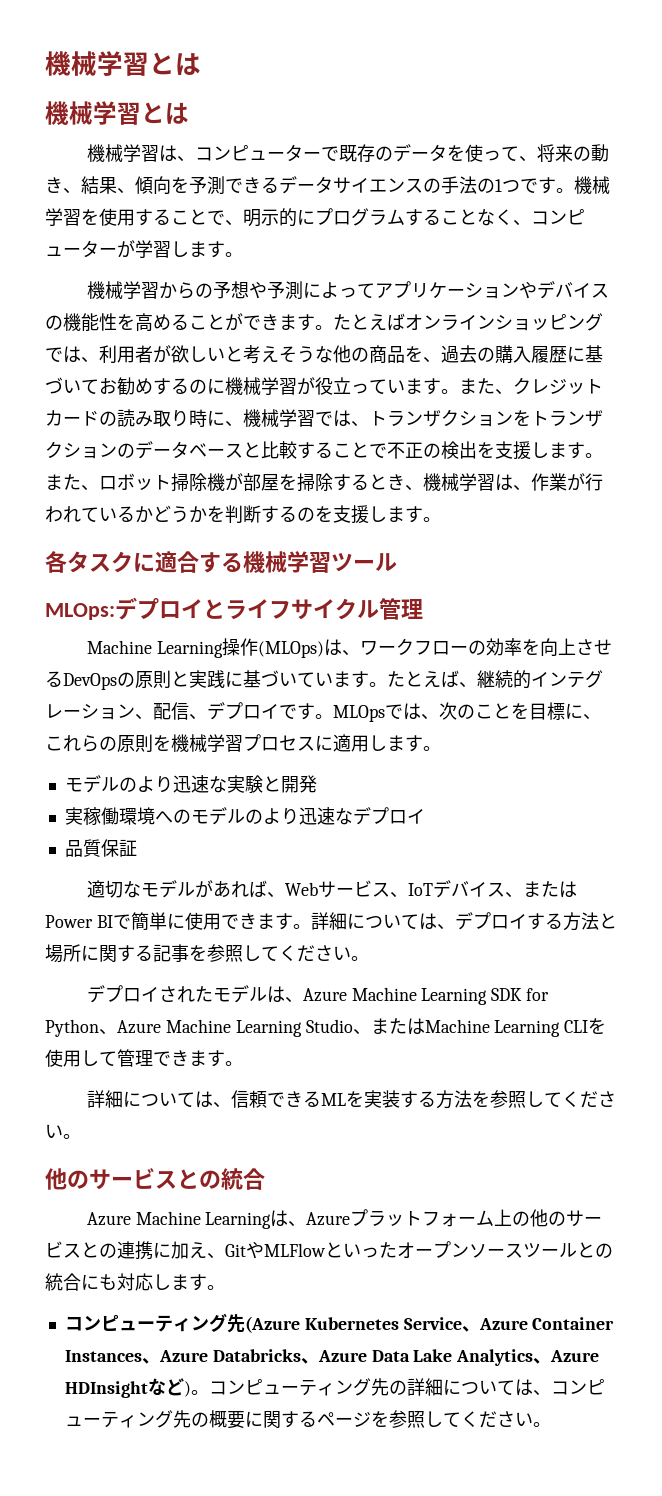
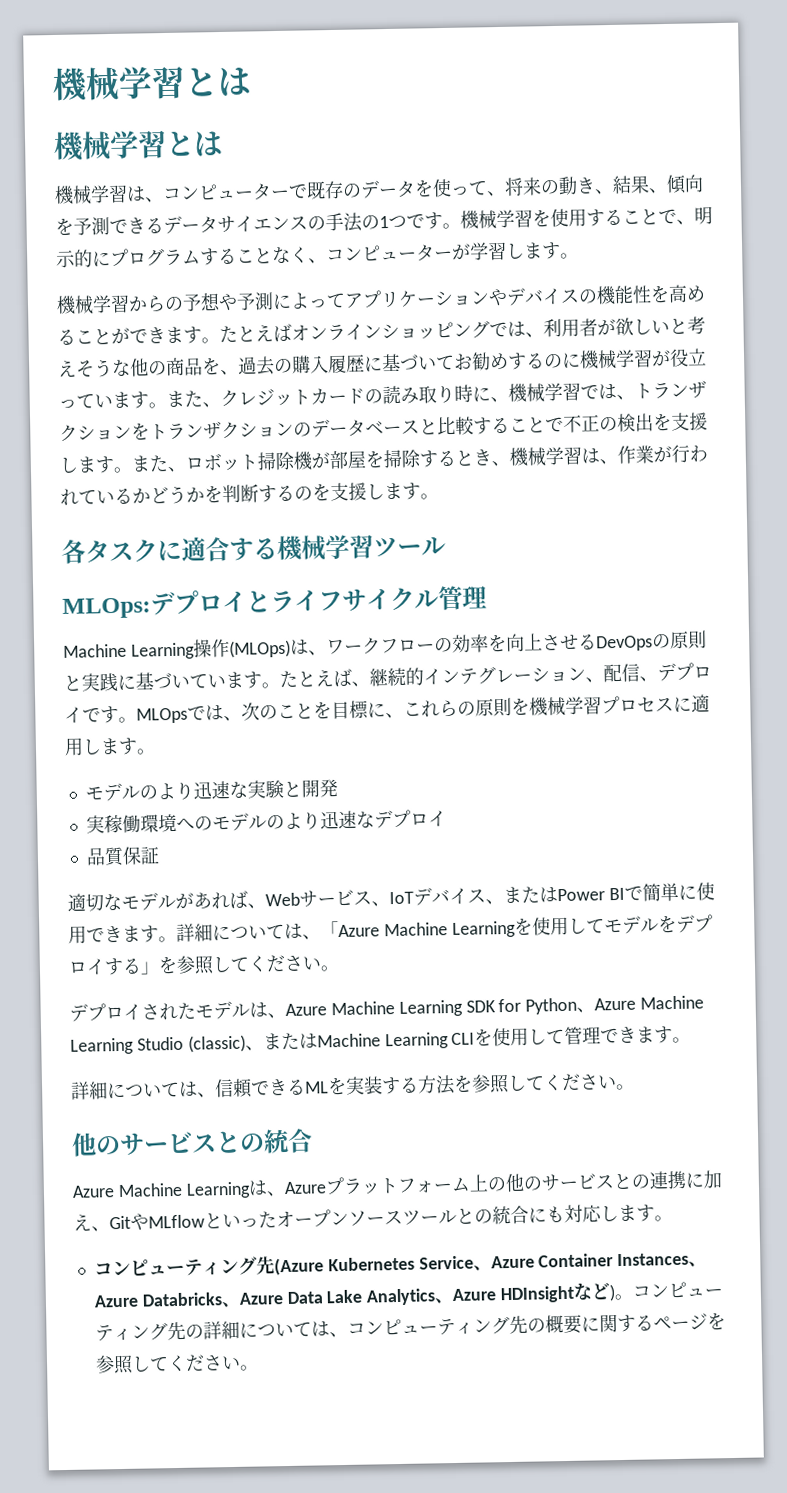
- 詳細については、デプロイする方法と場所に関する記事を参照してください。
+ 詳細については、「Azure Machine Learningを使用してモデルをデプロイする」を参照してください。
- デプロイされたモデルは、Azure Machine Learning SDK for Python、Azure Machine Learning Studio、またはMachine Learning CLIを使用して管理できます。
+ デプロイされたモデルは、Azure Machine Learning SDK for Python、Azure Machine Learning Studio (classic)、またはMachine Learning CLIを使用して管理できます。
- Azure Machine Learningは、Azureプラットフォーム上の他のサービスとの連携に加え、GitやMLFlowといったオープンソースツールとの統合にも対応します。
+ Azure Machine Learningは、Azureプラットフォーム上の他のサービスとの連携に加え、GitやMLflowといったオープンソースツールとの統合にも対応します。

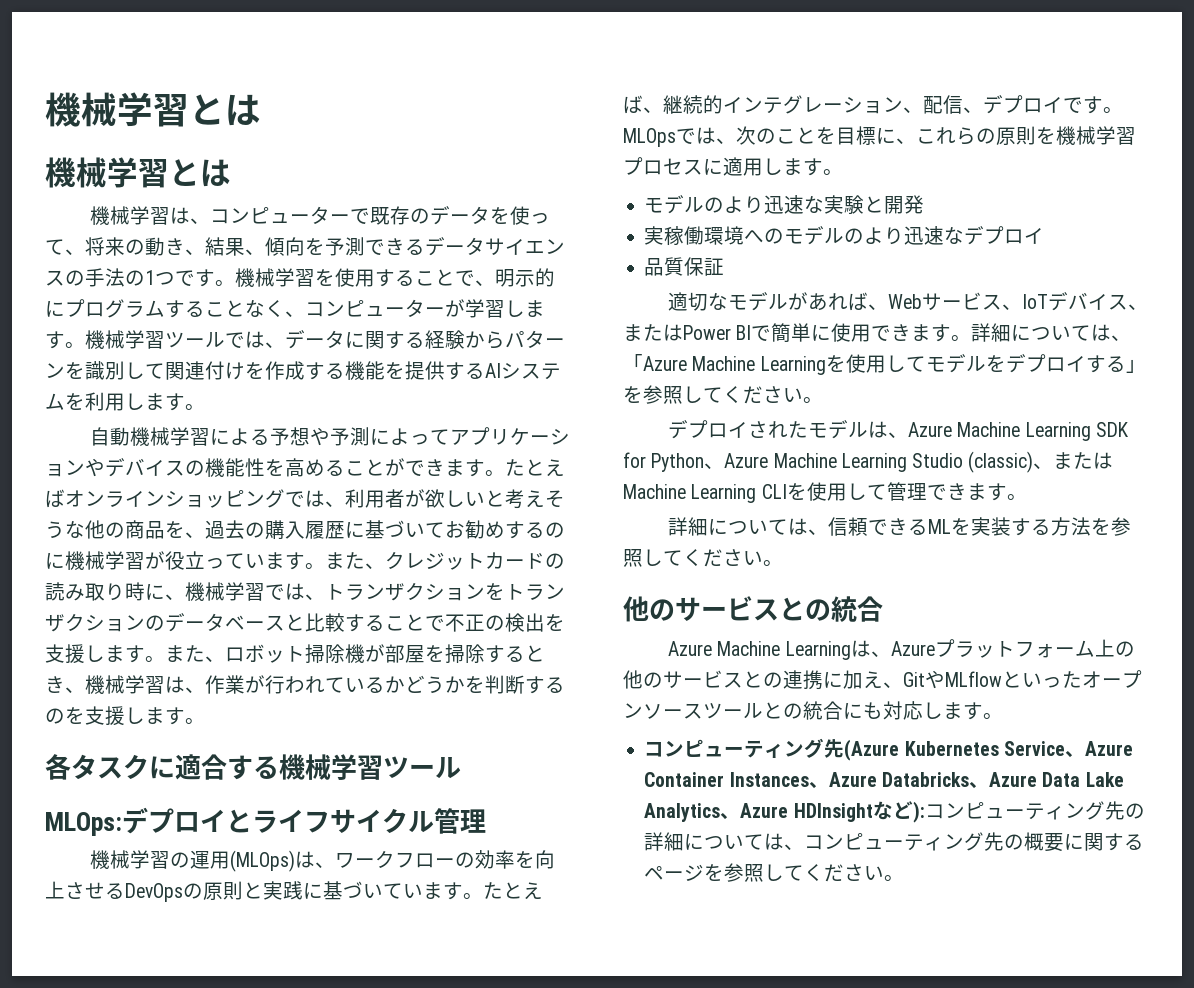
- 機械学習を使用することで、明示的にプログラムすることなく、コンピューターが学習します。
- 機械学習からの予想や予測によってアプリケーションやデバイスの機能性を高めることができます。
+ 機械学習を使用することで、明示的にプログラムすることなく、コンピューターが学習します。機械学習ツールでは、データに関する経験からパターンを識別して関連付けを作成する機能を提供するAIシステムを利用します。
+ 自動機械学習による予想や予測によってアプリケーションやデバイスの機能性を高めることができます。
- Machine Learning操作(MLOps)は、ワークフローの効率を向上させるDevOpsの原則と実践に基づいています。
+ 機械学習の運用(MLOps)は、ワークフローの効率を向上させるDevOpsの原則と実践に基づいています。
- コンピューティング先(Azure Kubernetes Service、Azure Container Instances、Azure Databricks、Azure Data Lake Analytics、Azure HDInsightなど)。コンピューティング先の詳細については、コンピューティング先の概要に関するページを参照してください。
+ コンピューティング先(Azure Kubernetes Service、Azure Container Instances、Azure Databricks、Azure Data Lake Analytics、Azure HDInsightなど):コンピューティング先の詳細については、コンピューティング先の概要に関するページを参照してください。

